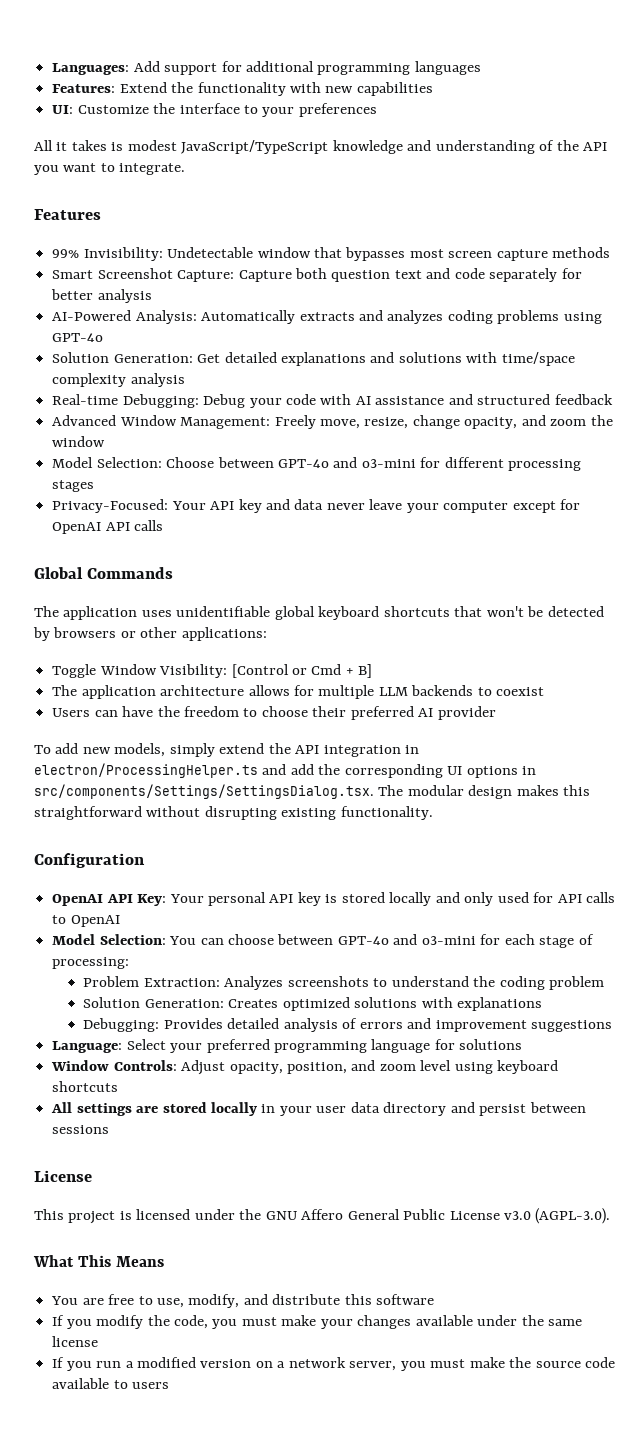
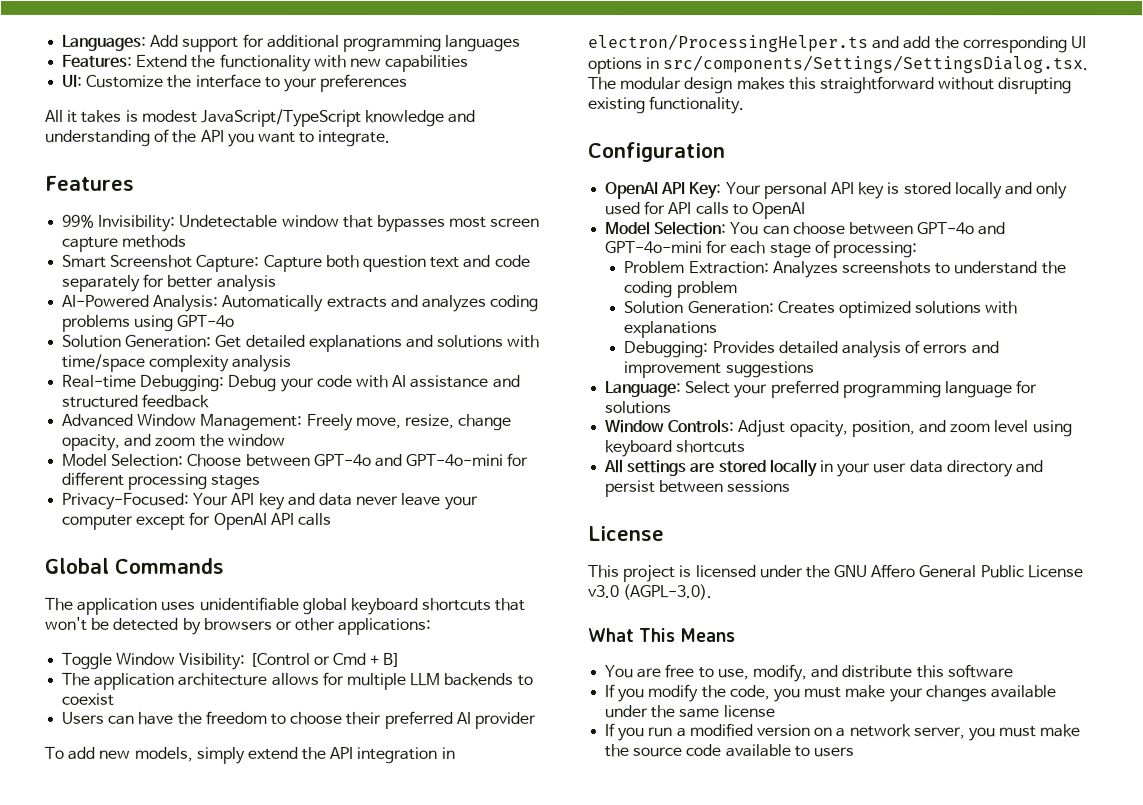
- Model Selection: Choose between GPT-4o and o3-mini for different processing stages
+ Model Selection: Choose between GPT-4o and GPT-4o-mini for different processing stages
- Model Selection: You can choose between GPT-4o and o3-mini for each stage of processing:
+ Model Selection: You can choose between GPT-4o and GPT-4o-mini for each stage of processing:

